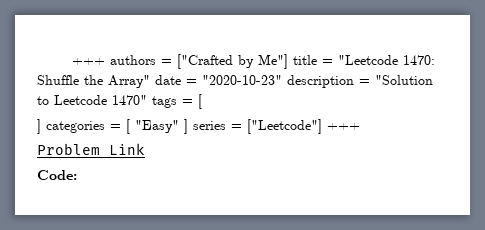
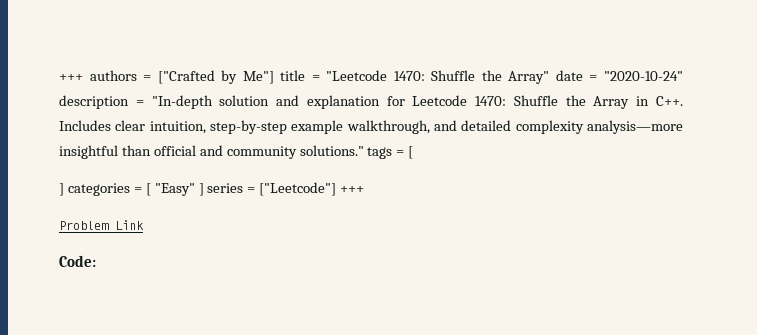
- +++ authors = ["Crafted by Me"] title = "Leetcode 1470: Shuffle the Array" date = "2020-10-23" description = "Solution to Leetcode 1470" tags = [
+ +++ authors = ["Crafted by Me"] title = "Leetcode 1470: Shuffle the Array" date = "2020-10-24" description = "In-depth solution and explanation for Leetcode 1470: Shuffle the Array in C++. Includes clear intuition, step-by-step example walkthrough, and detailed complexity analysis—more insightful than official and community solutions." tags = [

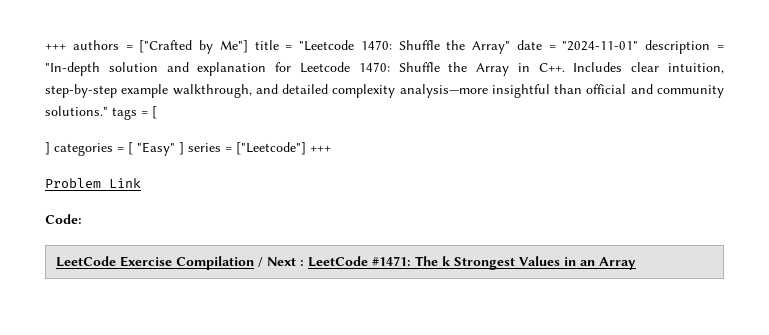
- +++ authors = ["Crafted by Me"] title = "Leetcode 1470: Shuffle the Array" date = "2020-10-24" description = "In-depth solution and explanation for Leetcode 1470: Shuffle the Array in C++. Includes clear intuition, step-by-step example walkthrough, and detailed complexity analysis—more insightful than official and community solutions." tags = [
+ +++ authors = ["Crafted by Me"] title = "Leetcode 1470: Shuffle the Array" date = "2024-11-01" description = "In-depth solution and explanation for Leetcode 1470: Shuffle the Array in C++. Includes clear intuition, step-by-step example walkthrough, and detailed complexity analysis—more insightful than official and community solutions." tags = [
+ LeetCode Exercise Compilation / Next : LeetCode #1471: The k Strongest Values in an Array

